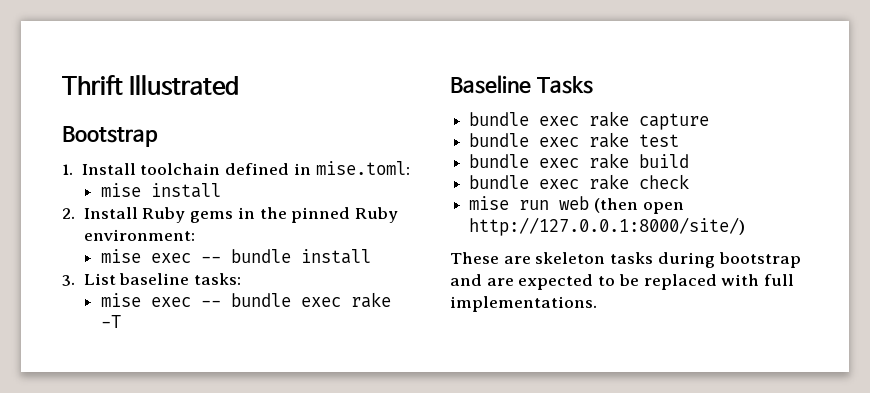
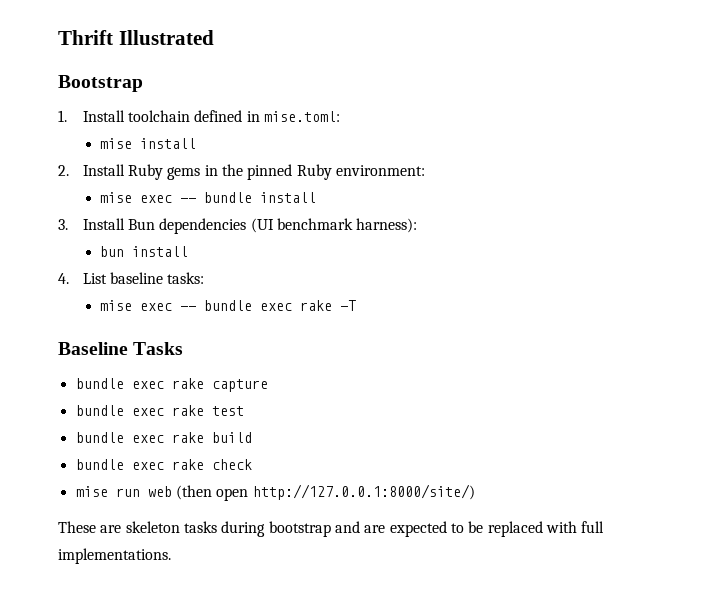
- 3. List baseline tasks:
+ 3. Install Bun dependencies (UI benchmark harness):
+ bun install
+ 4. List baseline tasks:

